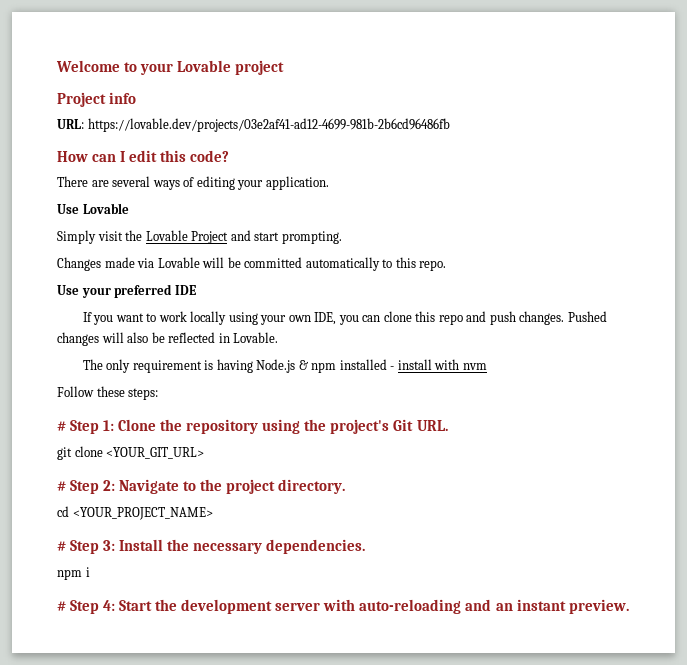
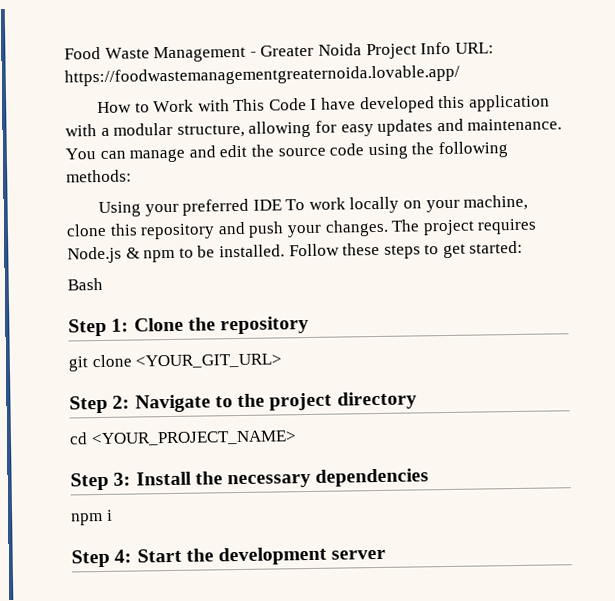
- Welcome to your Lovable project
- Project info
- URL: https://lovable.dev/projects/03e2af41-ad12-4699-981b-2b6cd96486fb
- How can I edit this code?
- There are several ways of editing your application.
- Use Lovable
- Simply visit the Lovable Project and start prompting.
- Changes made via Lovable will be committed automatically to this repo.
- Use your preferred IDE
- If you want to work locally using your own IDE, you can clone this repo and push changes. Pushed changes will also be reflected in Lovable.
- The only requirement is having Node.js & npm installed - install with nvm
- Follow these steps:
- # Step 1: Clone the repository using the project's Git URL.
+ Food Waste Management - Greater Noida Project Info URL: https://foodwastemanagementgreaternoida.lovable.app/
+ How to Work with This Code I have developed this application with a modular structure, allowing for easy updates and maintenance. You can manage and edit the source code using the following methods:
+ Using your preferred IDE To work locally on your machine, clone this repository and push your changes. The project requires Node.js & npm to be installed. Follow these steps to get started:
+ Bash
+ Step 1: Clone the repository
- # Step 2: Navigate to the project directory.
+ Step 2: Navigate to the project directory
- # Step 3: Install the necessary dependencies.
+ Step 3: Install the necessary dependencies
- # Step 4: Start the development server with auto-reloading and an instant preview.
+ Step 4: Start the development server

